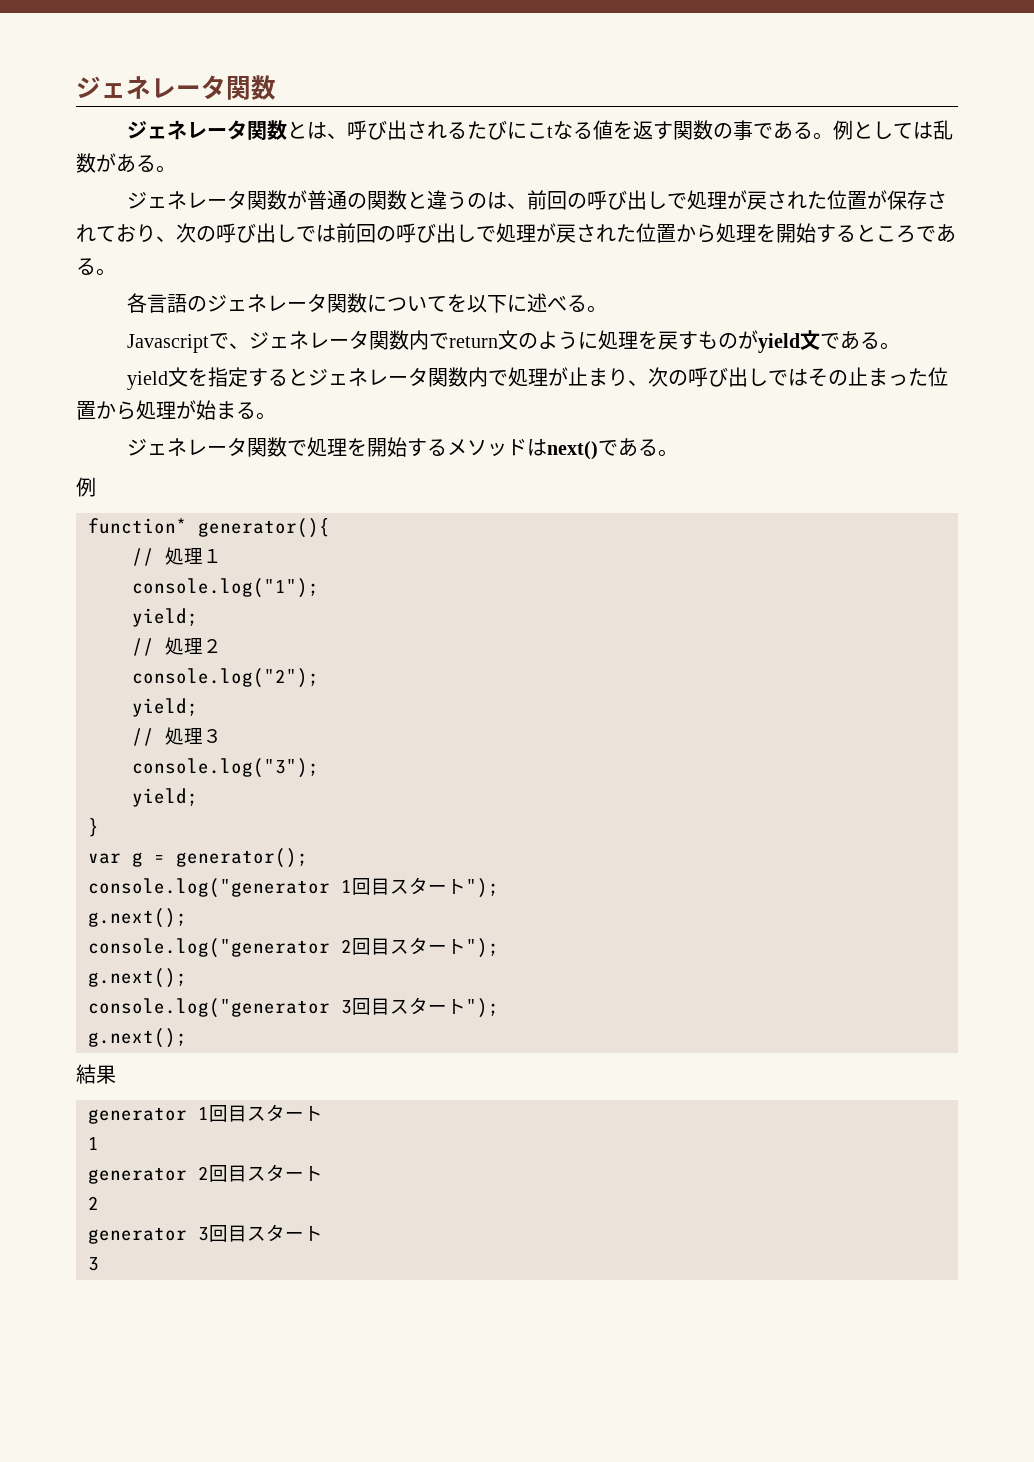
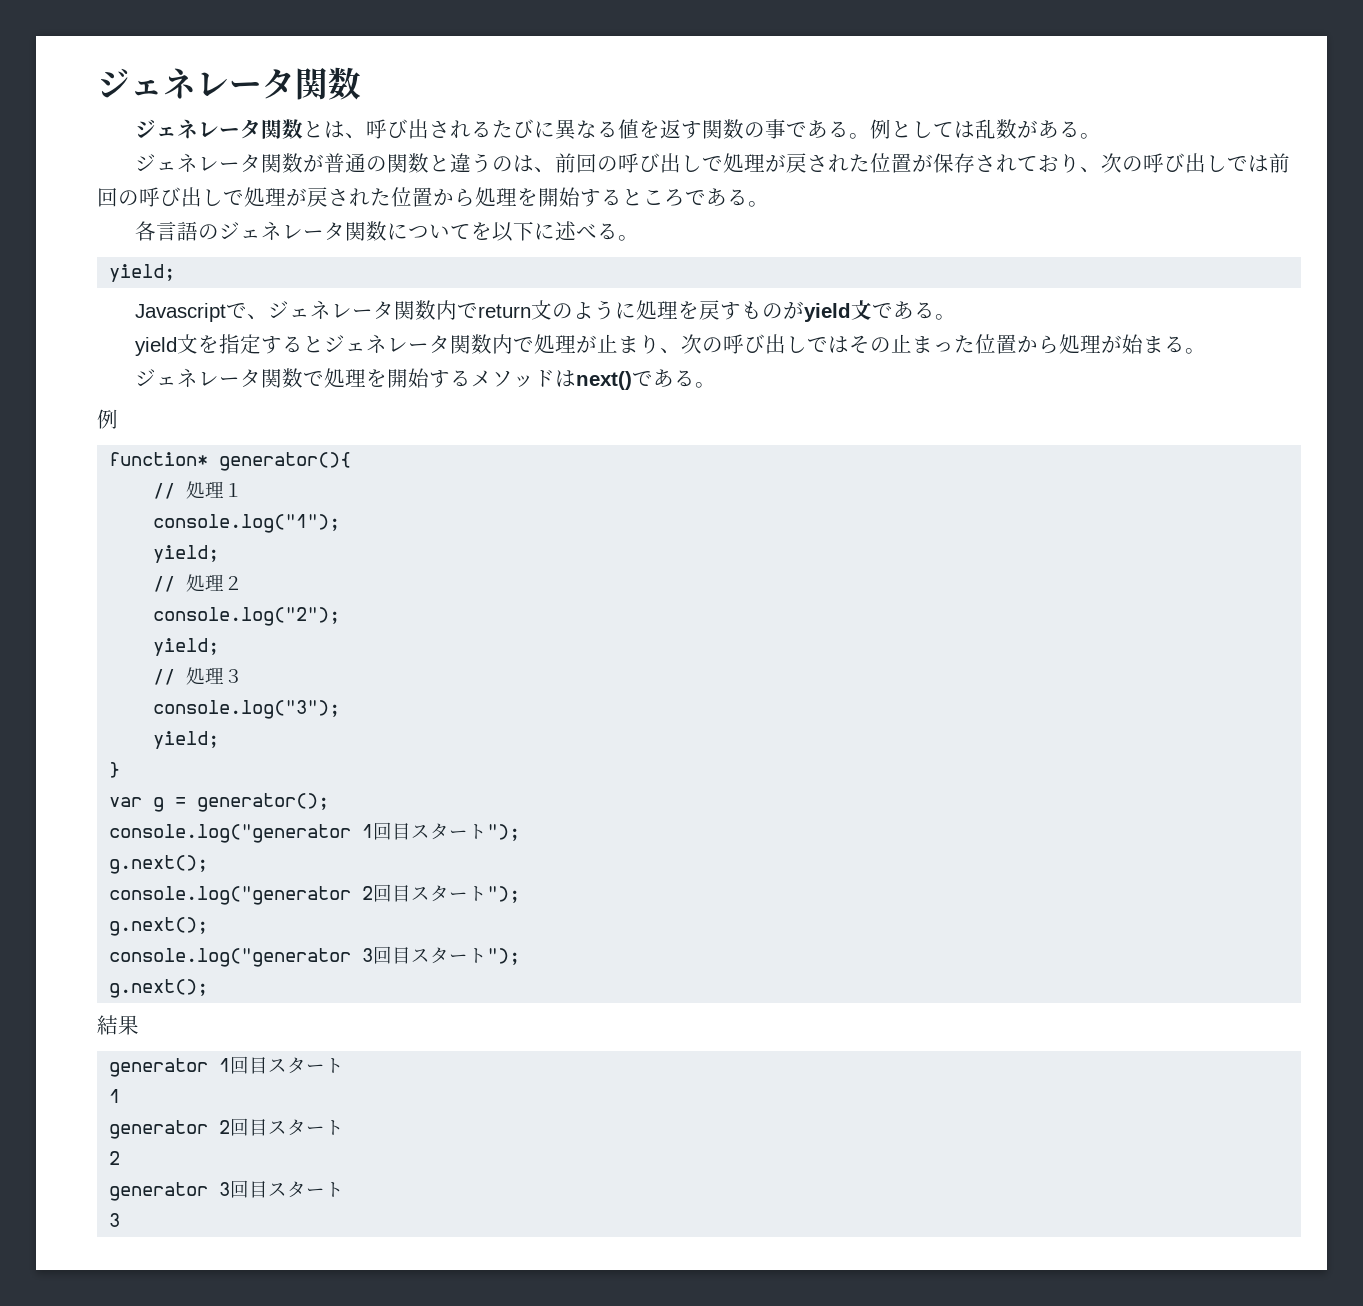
- ジェネレータ関数とは、呼び出されるたびにこtなる値を返す関数の事である。
+ ジェネレータ関数とは、呼び出されるたびに異なる値を返す関数の事である。
  各言語のジェネレータ関数についてを以下に述べる。
+ yield;

